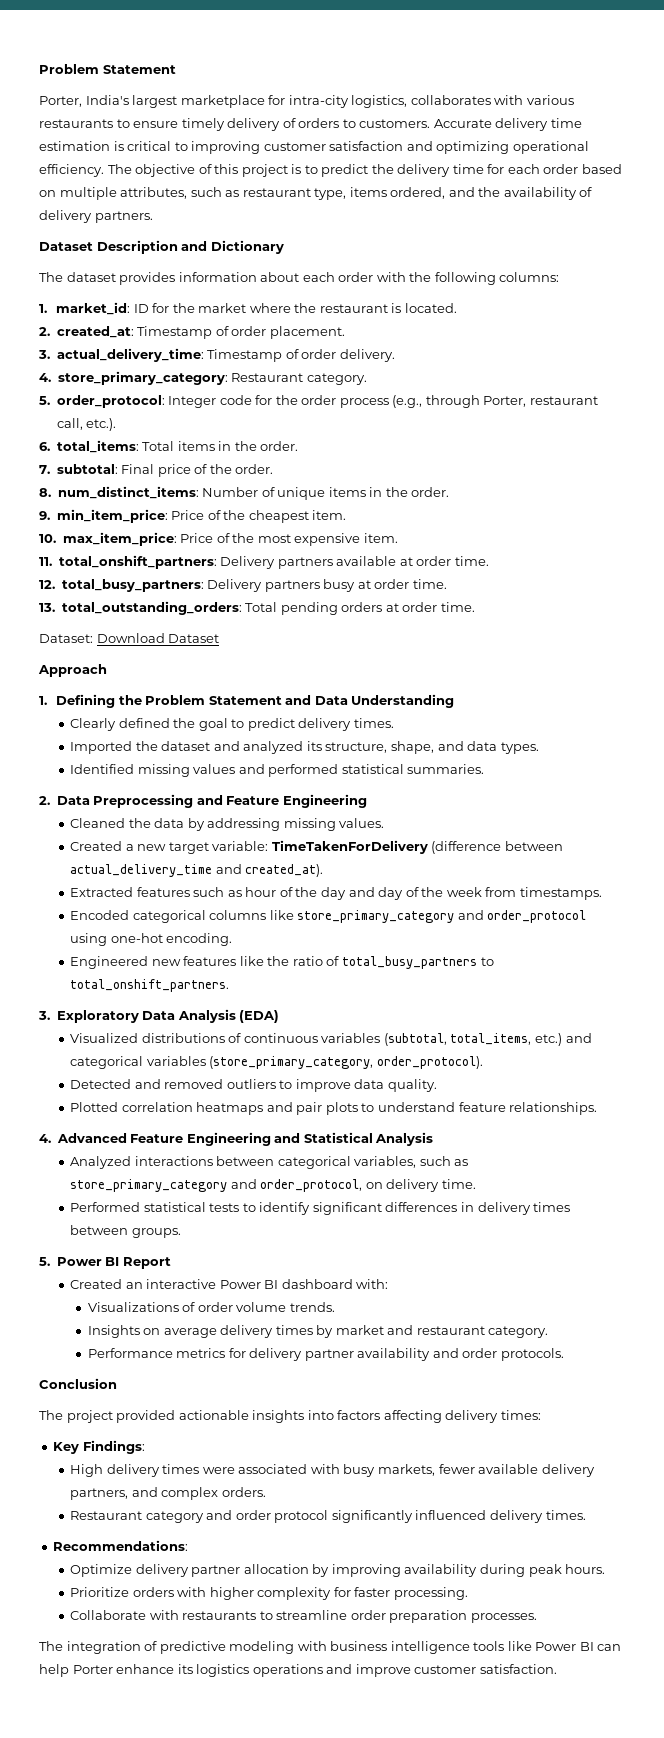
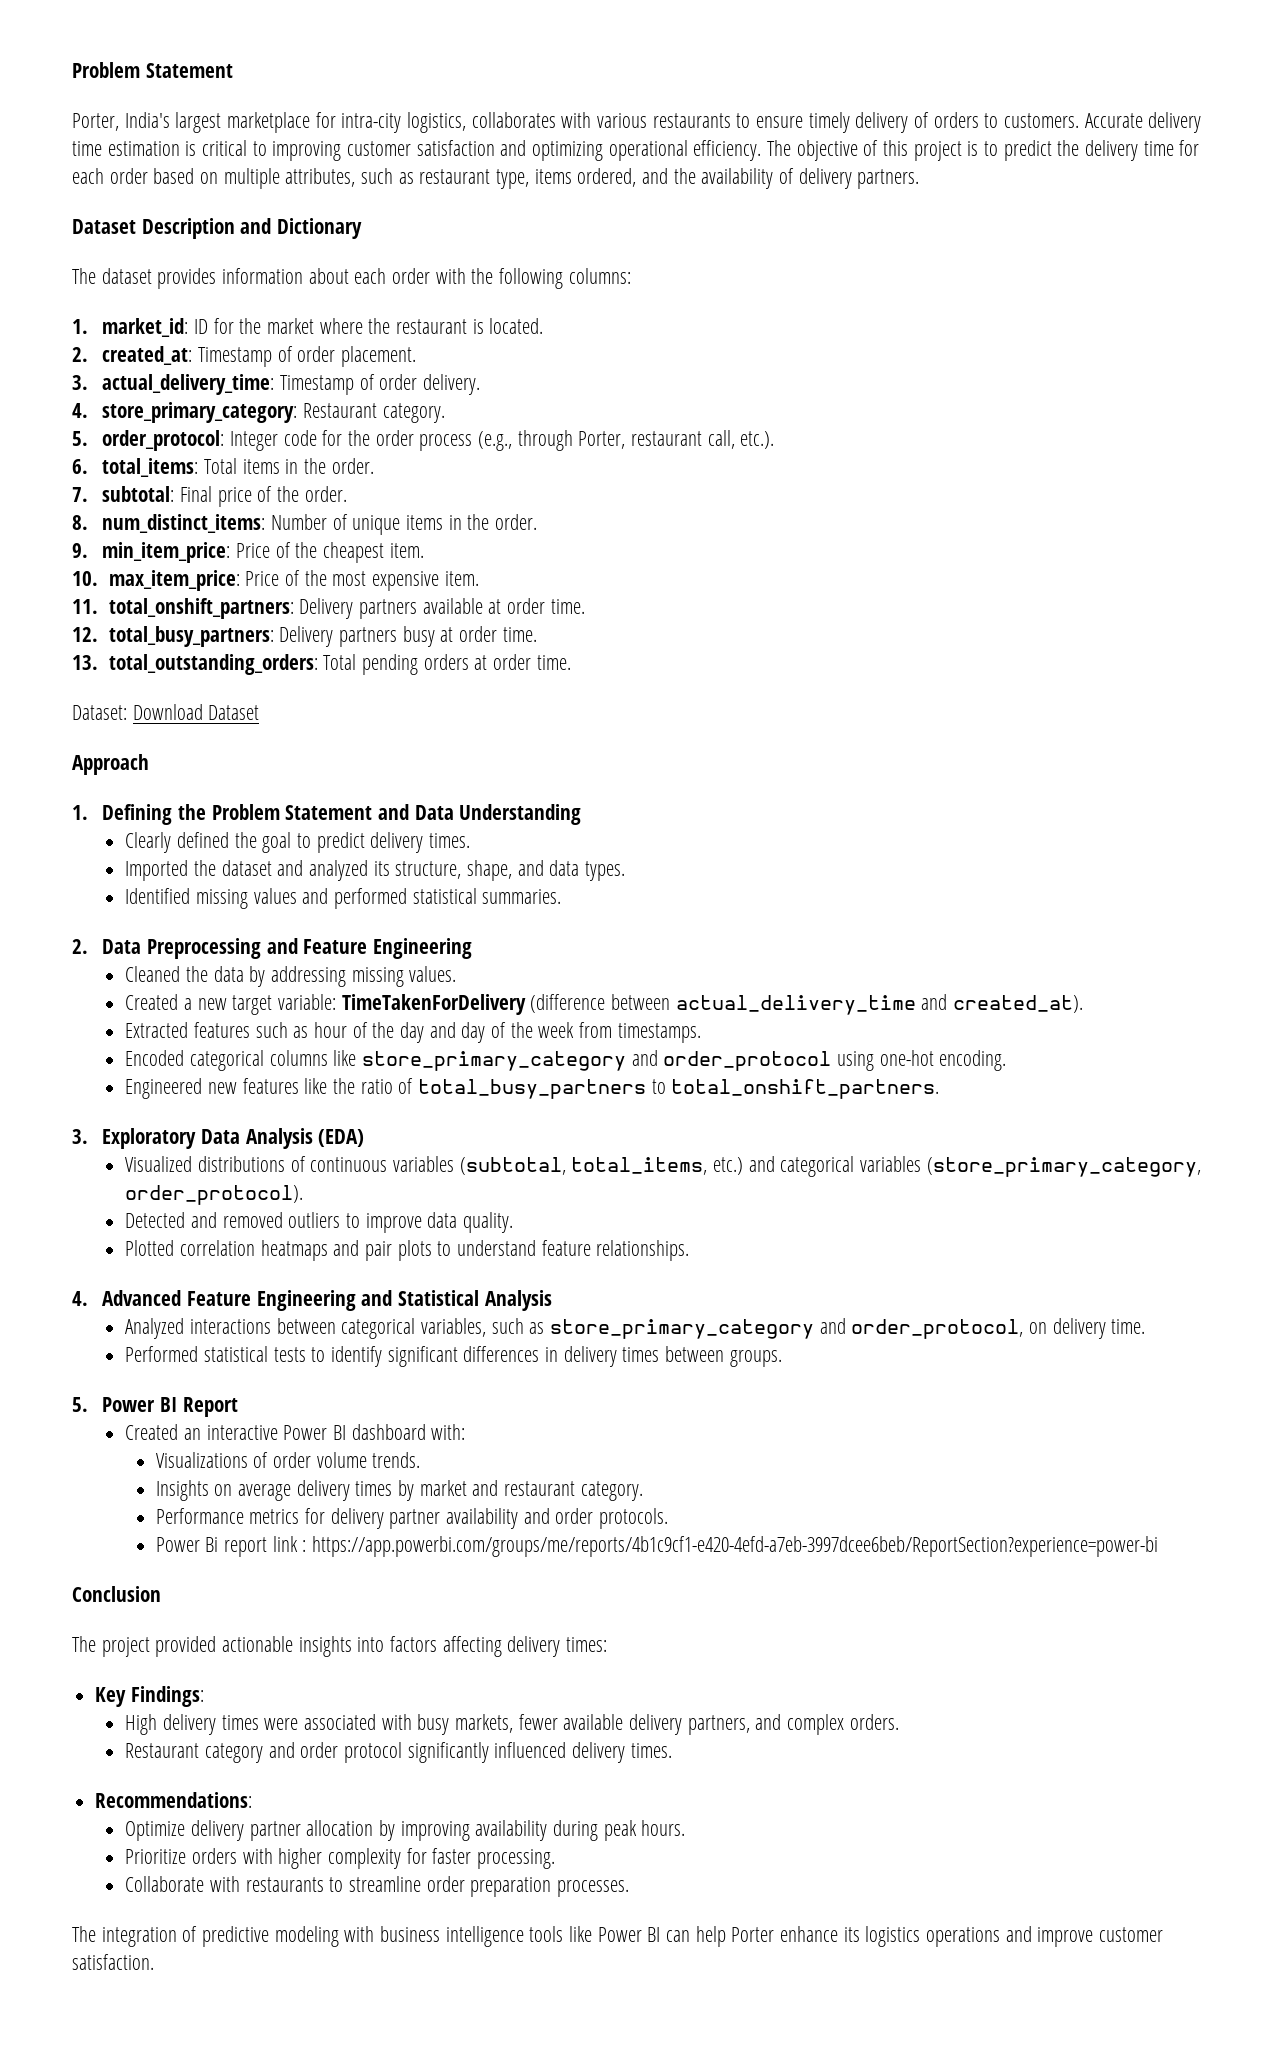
+ Power Bi report link : https://app.powerbi.com/groups/me/reports/4b1c9cf1-e420-4efd-a7eb-3997dcee6beb/ReportSection?experience=power-bi

